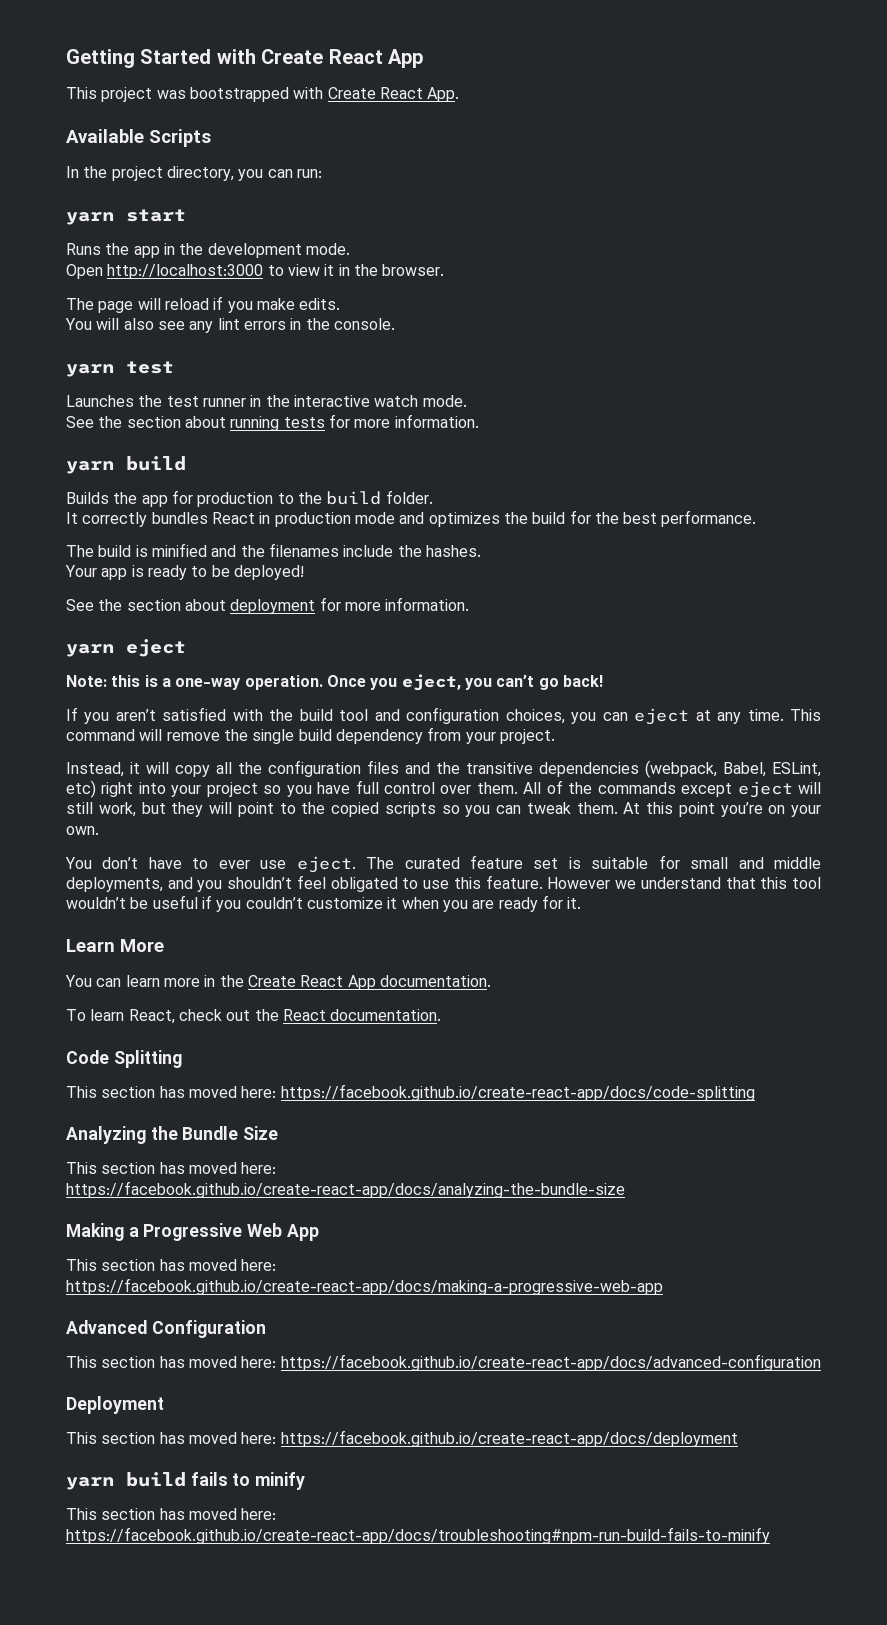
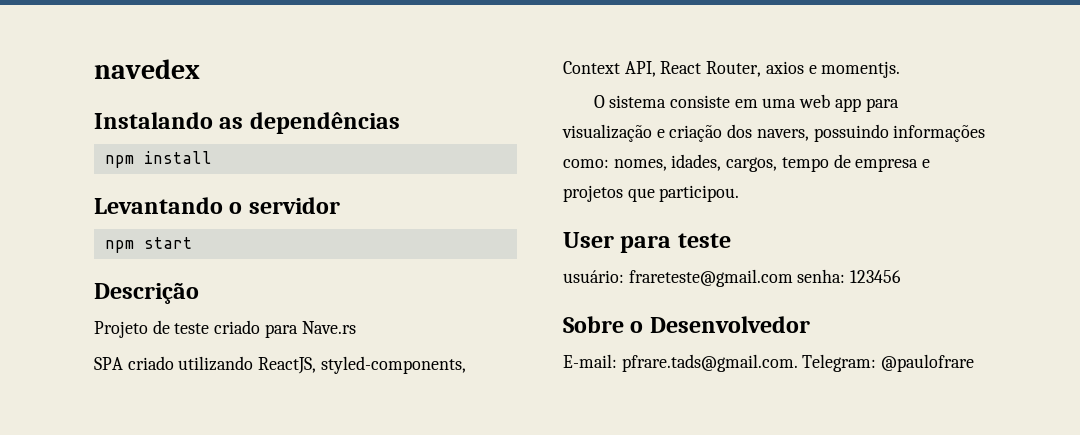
- Getting Started with Create React App
- This project was bootstrapped with Create React App.
- Available Scripts
- In the project directory, you can run:
- yarn start
- Runs the app in the development mode.
- Open http://localhost:3000 to view it in the browser.
- The page will reload if you make edits.
- You will also see any lint errors in the console.
- yarn test
- Launches the test runner in the interactive watch mode.
- See the section about running tests for more information.
- yarn build
- Builds the app for production to the build folder.
- It correctly bundles React in production mode and optimizes the build for the best performance.
- The build is minified and the filenames include the hashes.
- Your app is ready to be deployed!
- See the section about deployment for more information.
- yarn eject
- Note: this is a one-way operation. Once you eject, you can’t go back!
- If you aren’t satisfied with the build tool and configuration choices, you can eject at any time. This command will remove the single build dependency from your project.
- Instead, it will copy all the configuration files and the transitive dependencies (webpack, Babel, ESLint, etc) right into your project so you have full control over them. All of the commands except eject will still work, but they will point to the copied scripts so you can tweak them. At this point you’re on your own.
- You don’t have to ever use eject. The curated feature set is suitable for small and middle deployments, and you shouldn’t feel obligated to use this feature. However we understand that this tool wouldn’t be useful if you couldn’t customize it when you are ready for it.
- Learn More
- You can learn more in the Create React App documentation.
- To learn React, check out the React documentation.
- Code Splitting
- This section has moved here: https://facebook.github.io/create-react-app/docs/code-splitting
- Analyzing the Bundle Size
- This section has moved here: https://facebook.github.io/create-react-app/docs/analyzing-the-bundle-size
- Making a Progressive Web App
- This section has moved here: https://facebook.github.io/create-react-app/docs/making-a-progressive-web-app
- Advanced Configuration
- This section has moved here: https://facebook.github.io/create-react-app/docs/advanced-configuration
- Deployment
- This section has moved here: https://facebook.github.io/create-react-app/docs/deployment
- yarn build fails to minify
- This section has moved here: https://facebook.github.io/create-react-app/docs/troubleshooting#npm-run-build-fails-to-minify
+ navedex
+ Instalando as dependências
+ npm install
+ Levantando o servidor
+ npm start
+ Descrição
+ Projeto de teste criado para Nave.rs
+ SPA criado utilizando ReactJS, styled-components, Context API, React Router, axios e momentjs.
+ O sistema consiste em uma web app para visualização e criação dos navers, possuindo informações como: nomes, idades, cargos, tempo de empresa e projetos que participou.
+ User para teste
+ usuário: frareteste@gmail.com senha: 123456
+ Sobre o Desenvolvedor
+ E-mail: pfrare.tads@gmail.com. Telegram: @paulofrare

